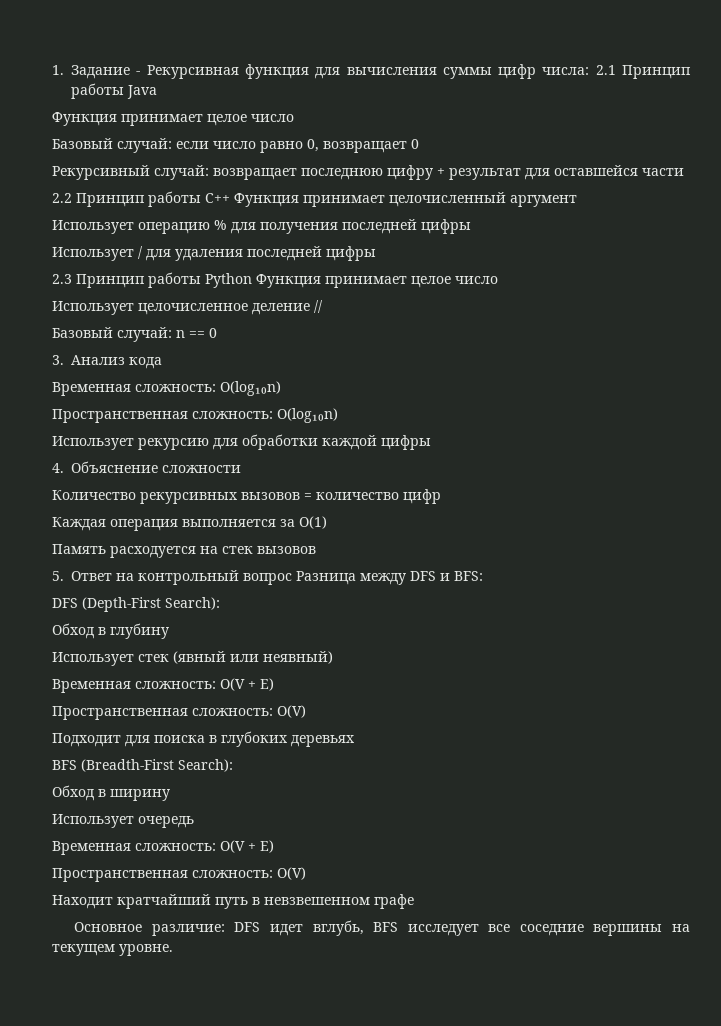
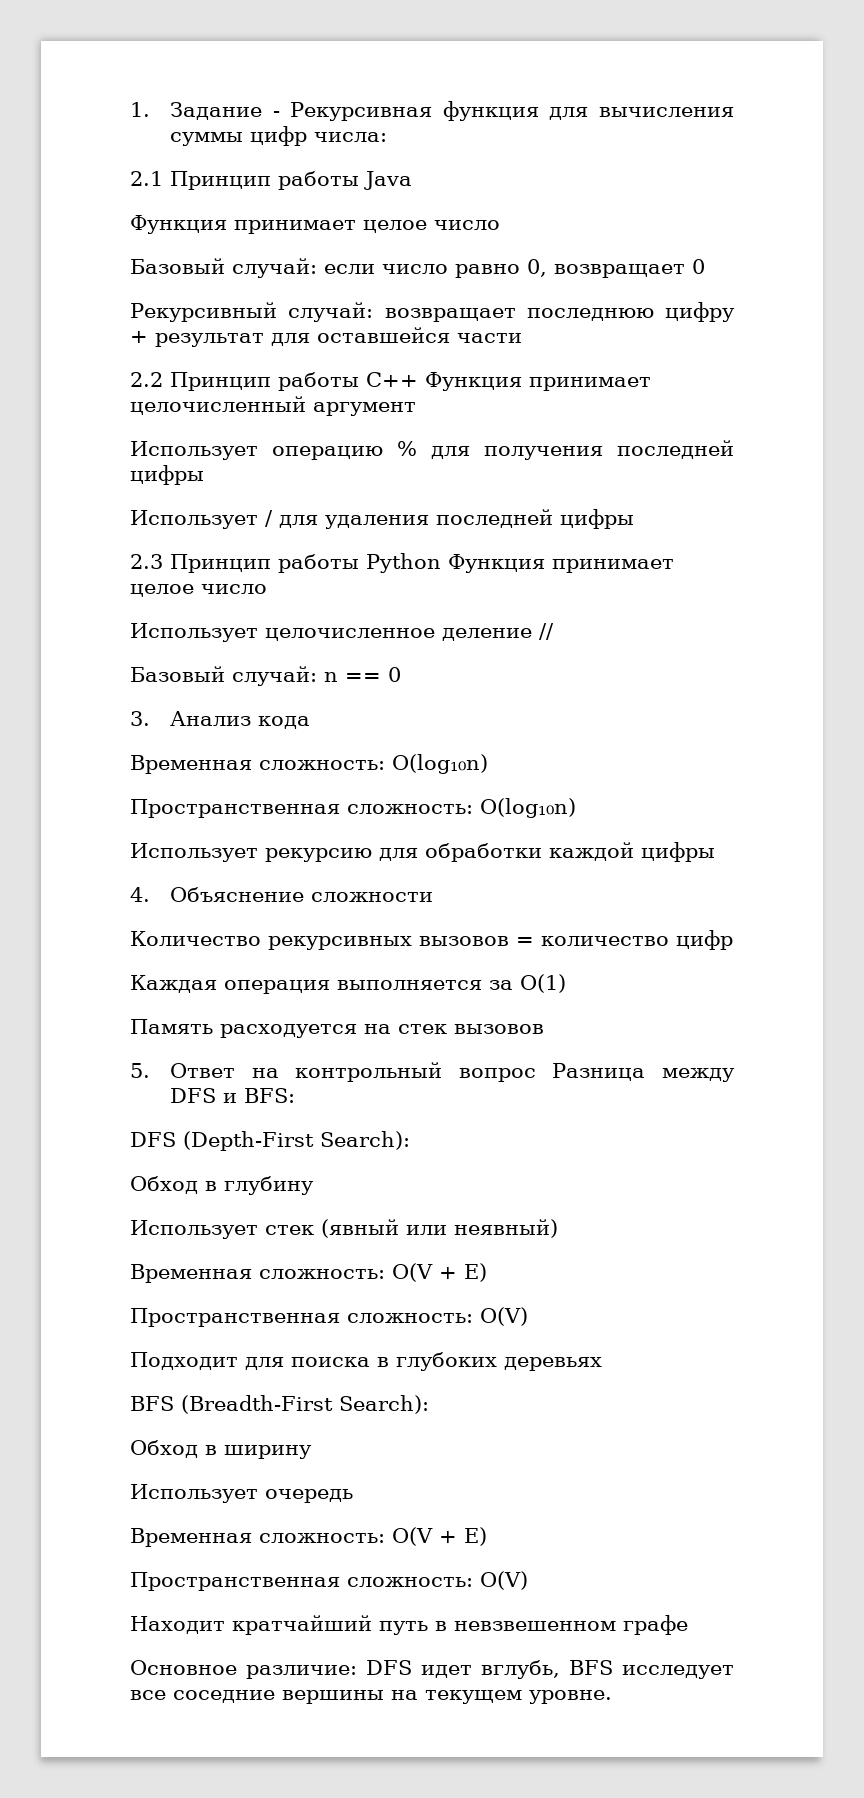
- 1. Задание - Рекурсивная функция для вычисления суммы цифр числа: 2.1 Принцип работы Java
+ 1. Задание - Рекурсивная функция для вычисления суммы цифр числа:
+ 2.1 Принцип работы Java

